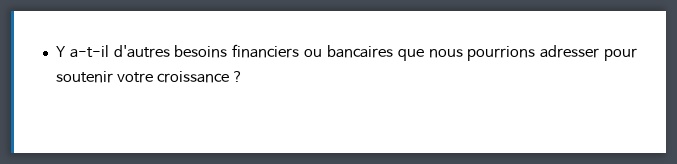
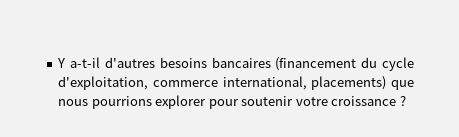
- Y a-t-il d'autres besoins financiers ou bancaires que nous pourrions adresser pour soutenir votre croissance ?
+ Y a-t-il d'autres besoins bancaires (financement du cycle d'exploitation, commerce international, placements) que nous pourrions explorer pour soutenir votre croissance ?

